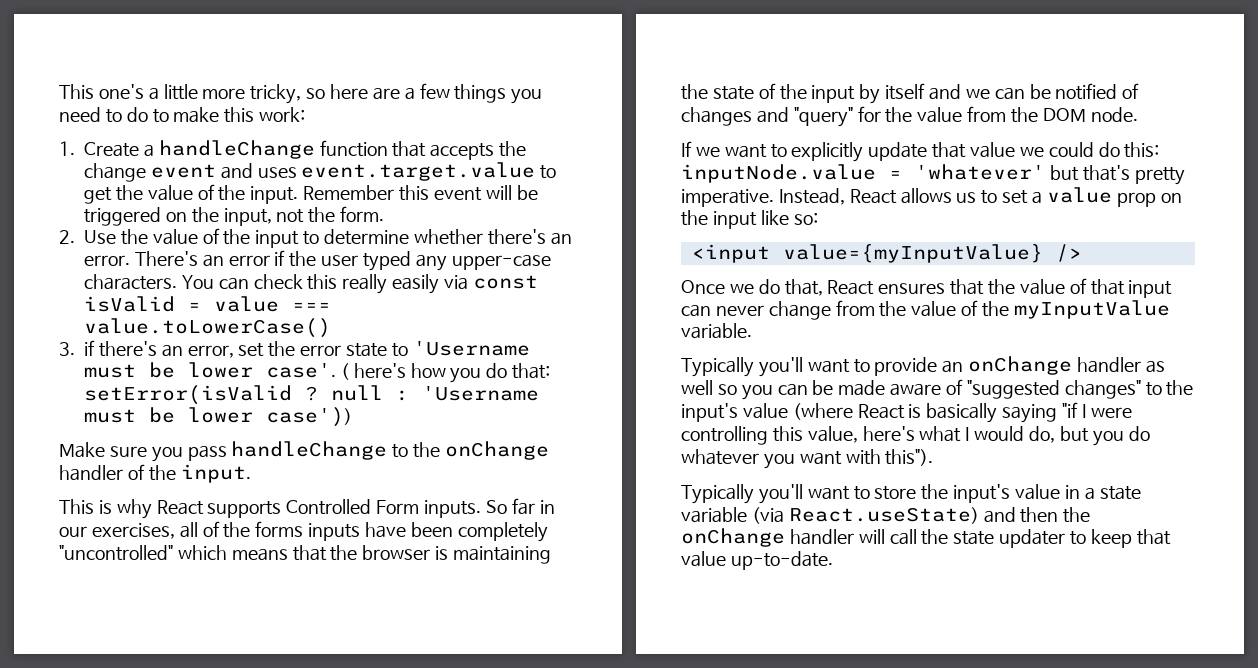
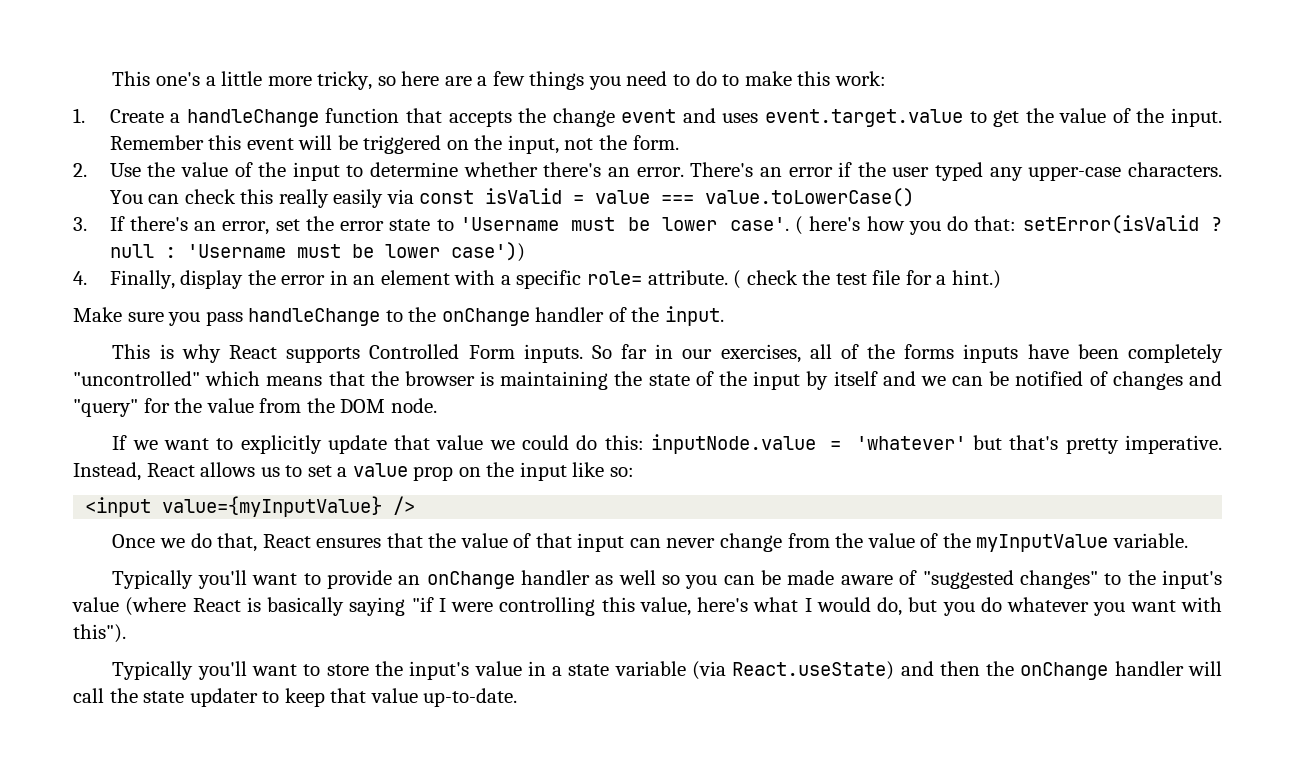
- 3. if there's an error, set the error state to 'Username must be lower case'.
+ 3. If there's an error, set the error state to 'Username must be lower case'.
+ 4. Finally, display the error in an element with a specific role= attribute. ( check the test file for a hint.)

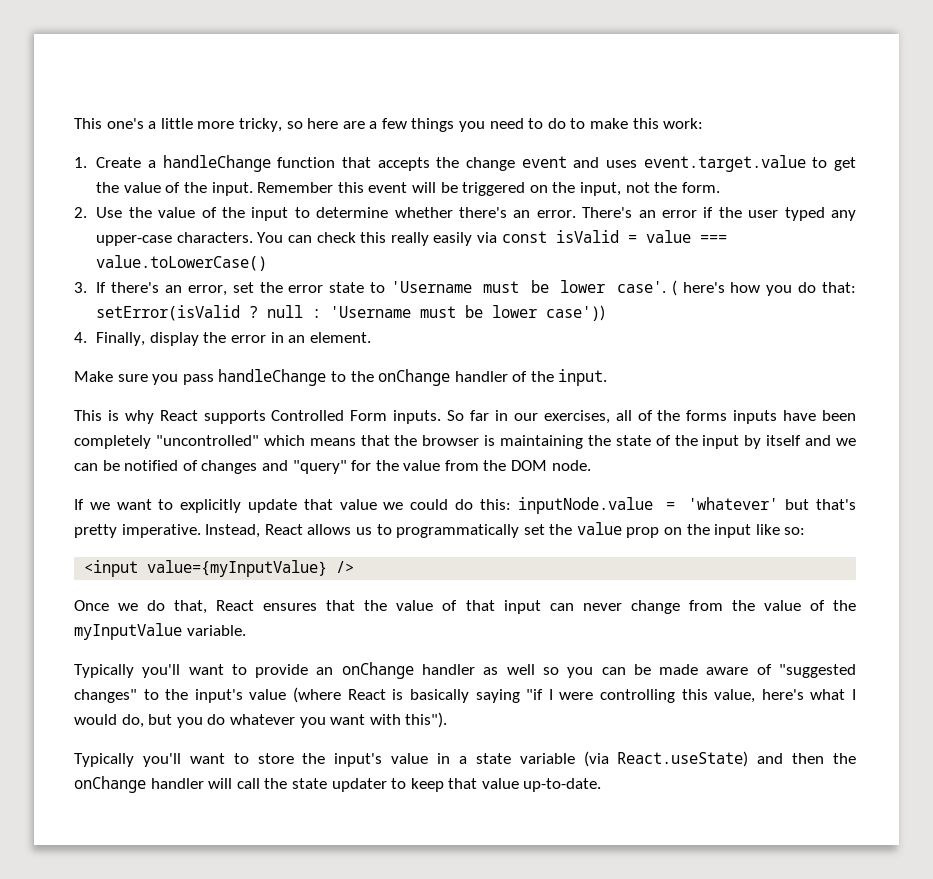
- 4. Finally, display the error in an element with a specific role= attribute. ( check the test file for a hint.)
+ 4. Finally, display the error in an element.
- Instead, React allows us to set a value prop on the input like so:
+ Instead, React allows us to programmatically set the value prop on the input like so:

